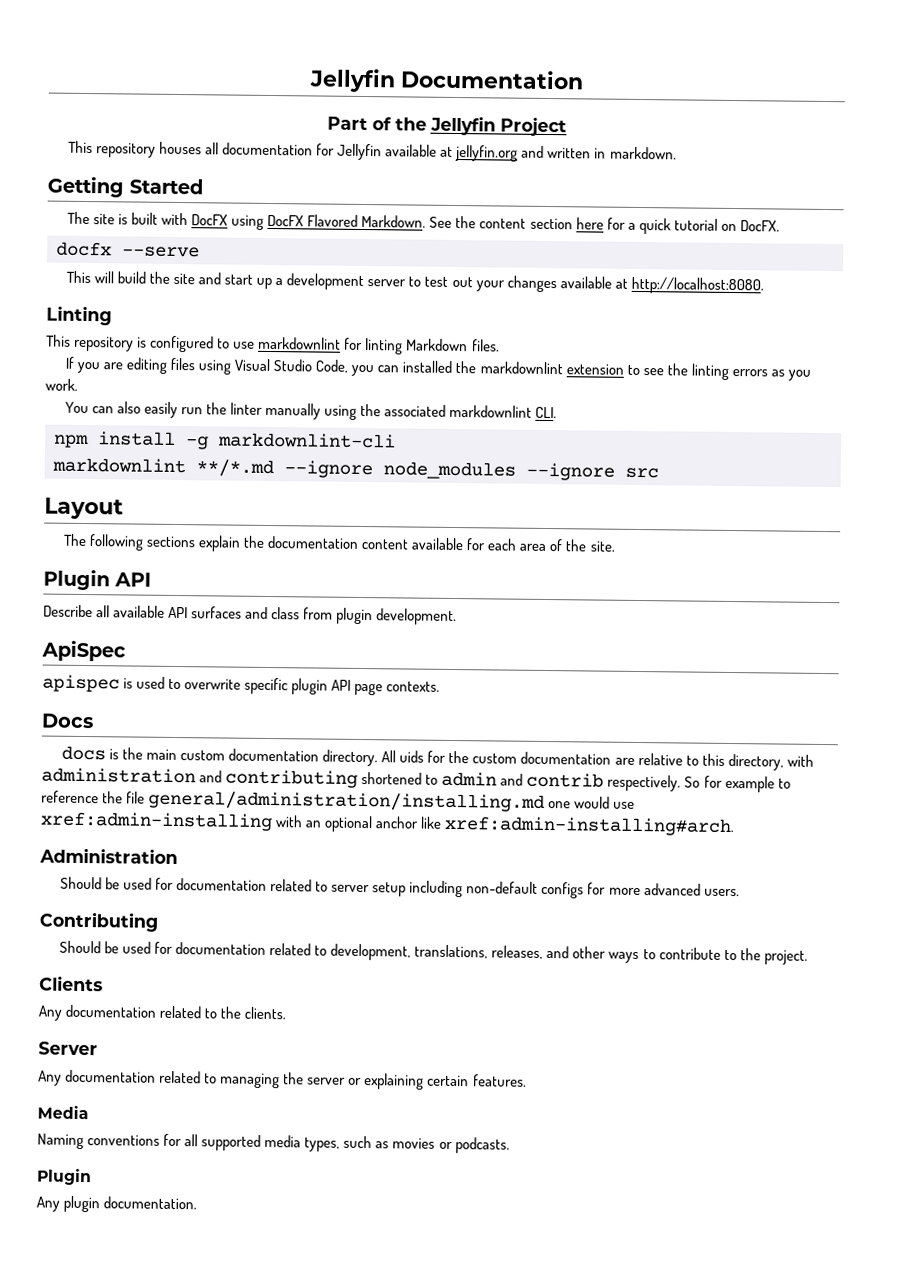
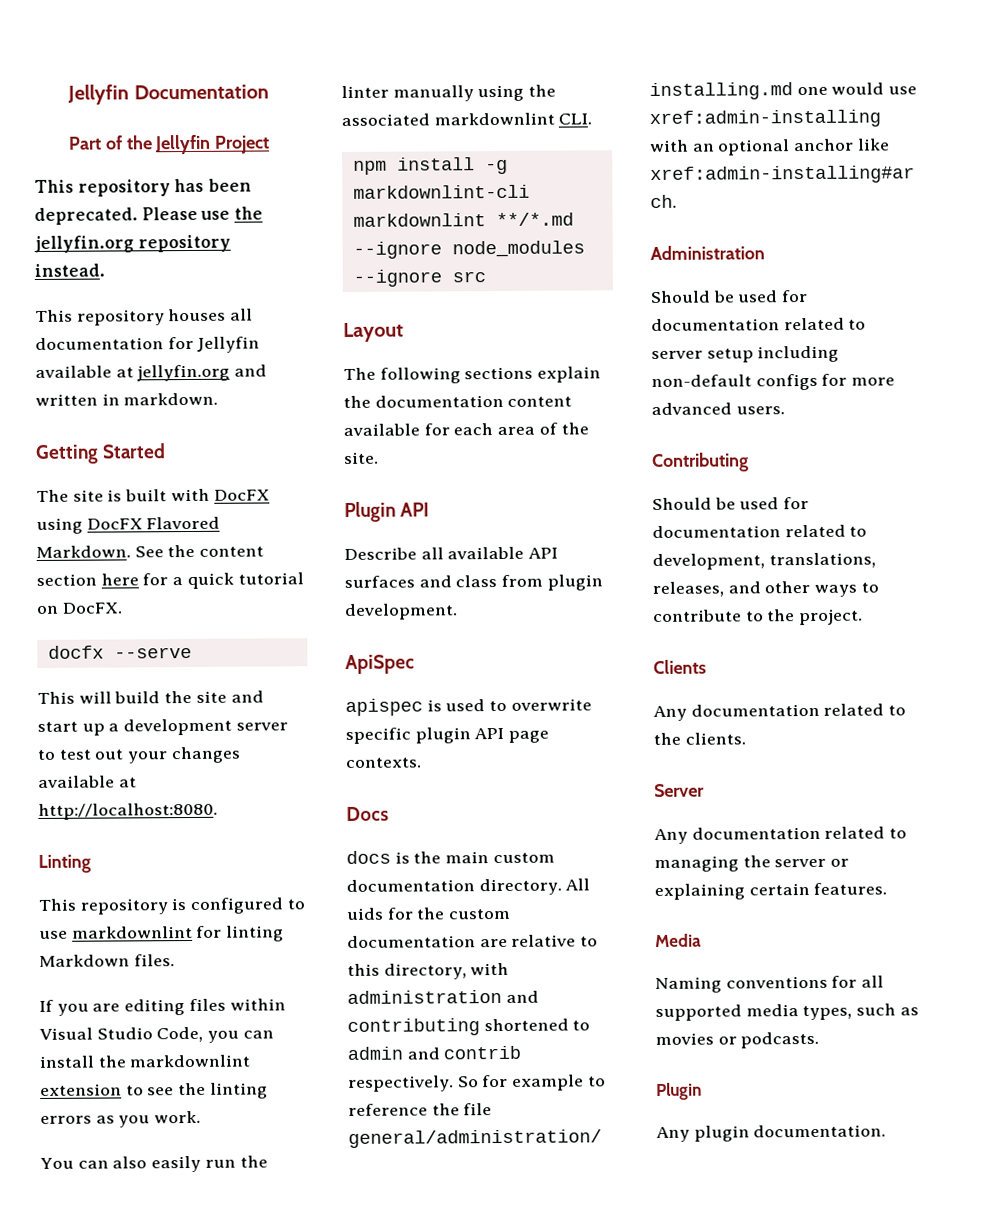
+ This repository has been deprecated. Please use the jellyfin.org repository instead.
- If you are editing files using Visual Studio Code, you can installed the markdownlint extension to see the linting errors as you work.
+ If you are editing files within Visual Studio Code, you can install the markdownlint extension to see the linting errors as you work.

